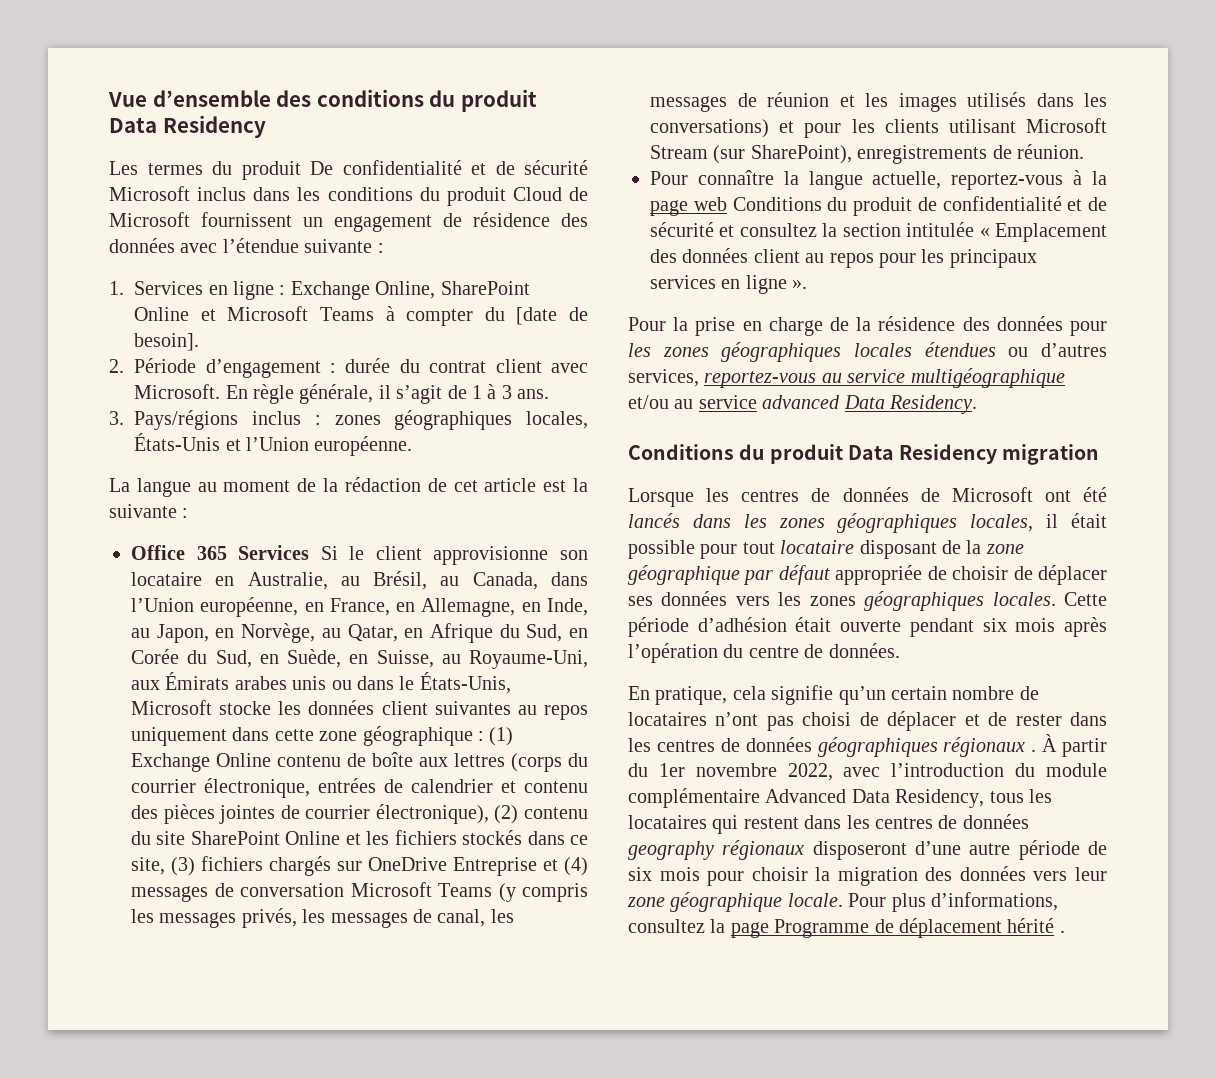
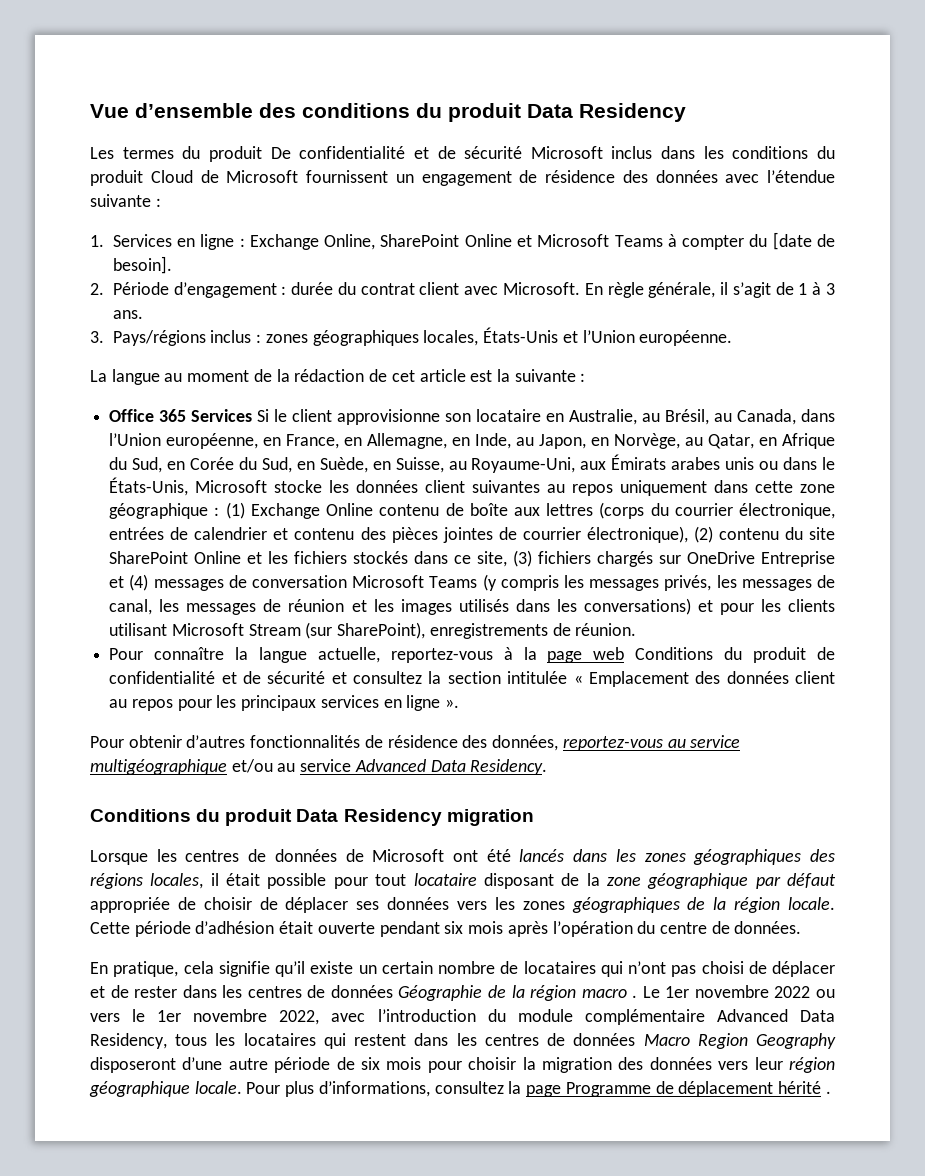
- Pour la prise en charge de la résidence des données pour les zones géographiques locales étendues ou d’autres services, reportez-vous au service multigéographique et/ou au service advanced Data Residency.
+ Pour obtenir d’autres fonctionnalités de résidence des données, reportez-vous au service multigéographique et/ou au service Advanced Data Residency.
- Lorsque les centres de données de Microsoft ont été lancés dans les zones géographiques locales, il était possible pour tout locataire disposant de la zone géographique par défaut appropriée de choisir de déplacer ses données vers les zones géographiques locales.
+ Lorsque les centres de données de Microsoft ont été lancés dans les zones géographiques des régions locales, il était possible pour tout locataire disposant de la zone géographique par défaut appropriée de choisir de déplacer ses données vers les zones géographiques de la région locale.
- En pratique, cela signifie qu’un certain nombre de locataires n’ont pas choisi de déplacer et de rester dans les centres de données géographiques régionaux . À partir du 1er novembre 2022, avec l’introduction du module complémentaire Advanced Data Residency, tous les locataires qui restent dans les centres de données geography régionaux disposeront d’une autre période de six mois pour choisir la migration des données vers leur zone géographique locale.
+ En pratique, cela signifie qu’il existe un certain nombre de locataires qui n’ont pas choisi de déplacer et de rester dans les centres de données Géographie de la région macro . Le 1er novembre 2022 ou vers le 1er novembre 2022, avec l’introduction du module complémentaire Advanced Data Residency, tous les locataires qui restent dans les centres de données Macro Region Geography disposeront d’une autre période de six mois pour choisir la migration des données vers leur région géographique locale.

